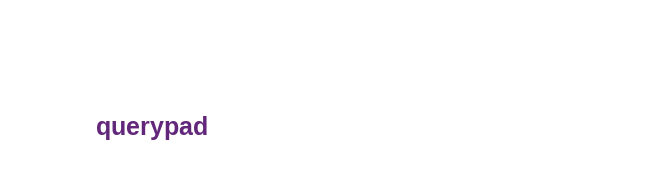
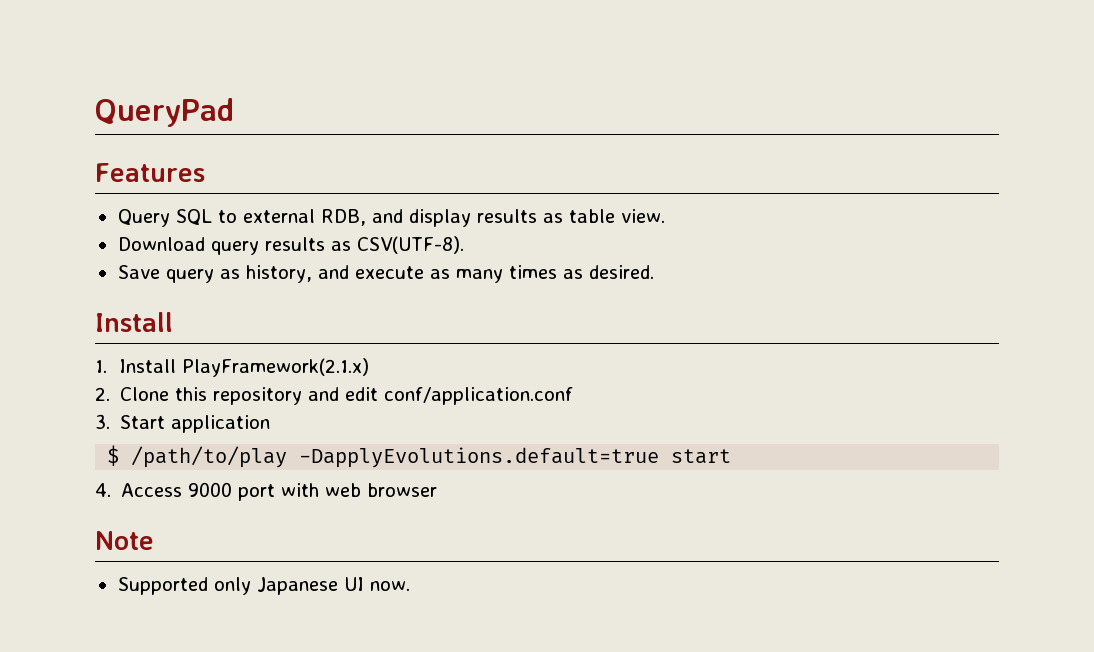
- querypad
+ QueryPad
+ Features
+ Query SQL to external RDB, and display results as table view.
+ Download query results as CSV(UTF-8).
+ Save query as history, and execute as many times as desired.
+ Install
+ 1. Install PlayFramework(2.1.x)
+ 2. Clone this repository and edit conf/application.conf
+ 3. Start application
+ $ /path/to/play -DapplyEvolutions.default=true start
+ 4. Access 9000 port with web browser
+ Note
+ Supported only Japanese UI now.

